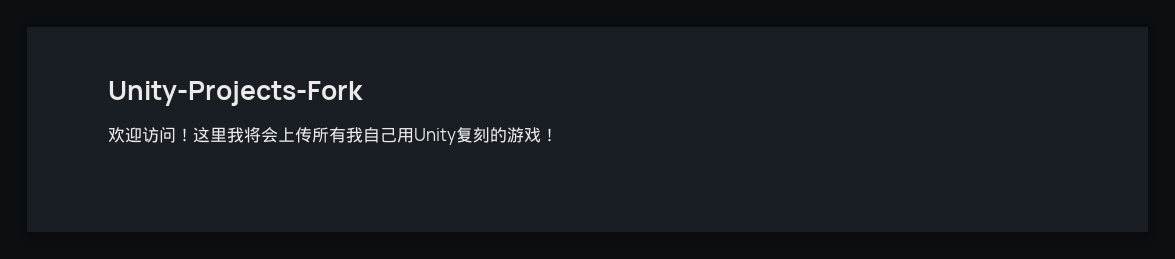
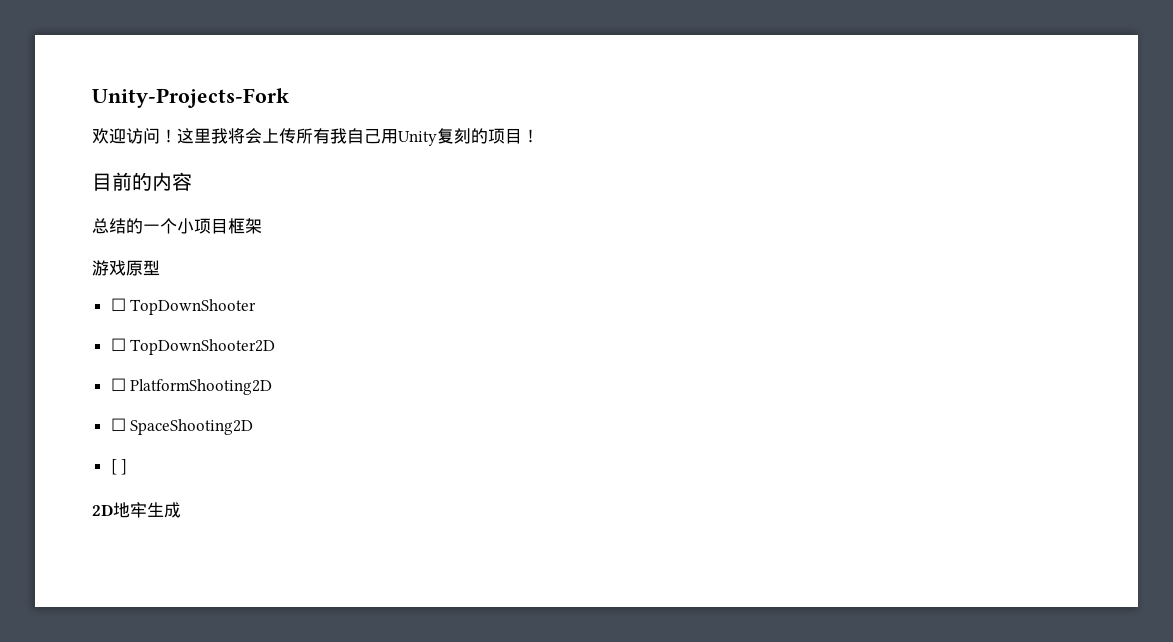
- 这里我将会上传所有我自己用Unity复刻的游戏！
+ 这里我将会上传所有我自己用Unity复刻的项目！
+ 目前的内容
+ 总结的一个小项目框架
+ 游戏原型
+ ☐ TopDownShooter
+ ☐ TopDownShooter2D
+ ☐ PlatformShooting2D
+ ☐ SpaceShooting2D
+ [ ]
+ 2D地牢生成

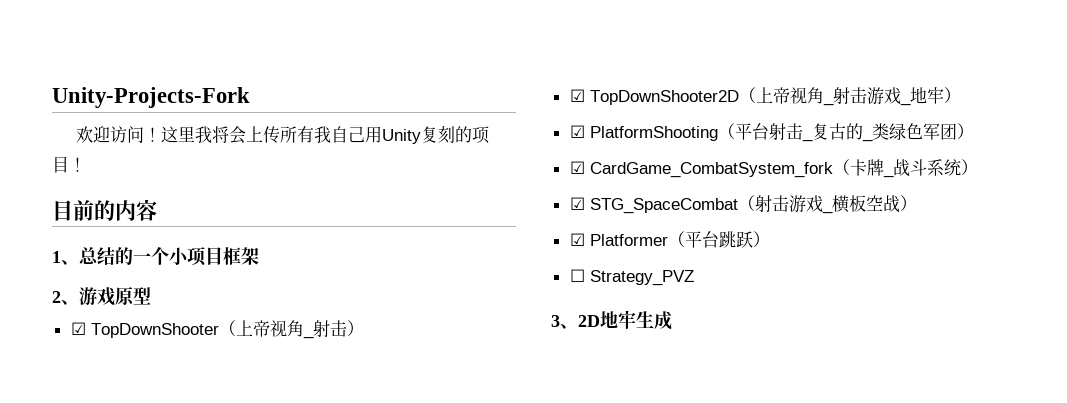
- 总结的一个小项目框架
+ 1、总结的一个小项目框架
- 游戏原型
+ 2、游戏原型
- ☐ TopDownShooter
- ☐ TopDownShooter2D
- ☐ PlatformShooting2D
- ☐ SpaceShooting2D
- [ ]
- 2D地牢生成
+ ☑ TopDownShooter（上帝视角_射击）
+ ☑ TopDownShooter2D（上帝视角_射击游戏_地牢）
+ ☑ PlatformShooting（平台射击_复古的_类绿色军团）
+ ☑ CardGame_CombatSystem_fork（卡牌_战斗系统）
+ ☑ STG_SpaceCombat（射击游戏_横板空战）
+ ☑ Platformer（平台跳跃）
+ ☐ Strategy_PVZ
+ 3、2D地牢生成

